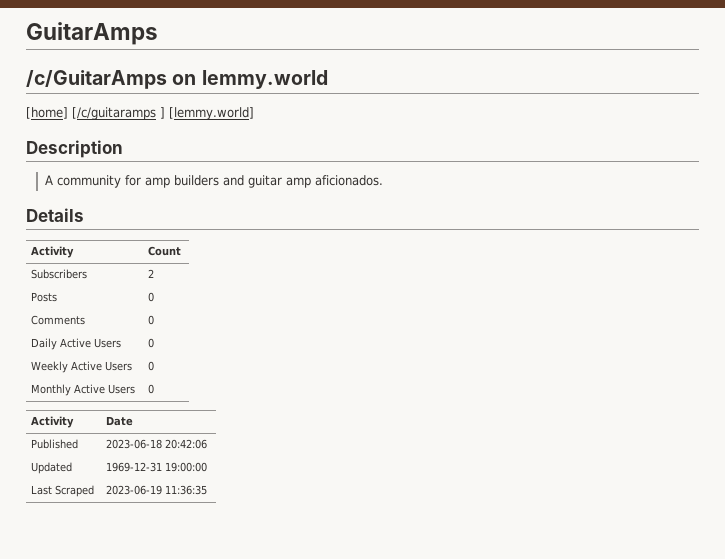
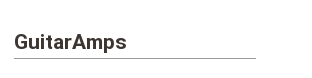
- /c/GuitarAmps on lemmy.world
- [home] [/c/guitaramps ] [lemmy.world]
- Description
- A community for amp builders and guitar amp aficionados.
- Details
- Activity | Count
- Subscribers | 2
- Posts | 0
- Comments | 0
- Daily Active Users | 0
- Weekly Active Users | 0
- Monthly Active Users | 0
- Activity | Date
- Published | 2023-06-18 20:42:06
- Updated | 1969-12-31 19:00:00
- Last Scraped | 2023-06-19 11:36:35

